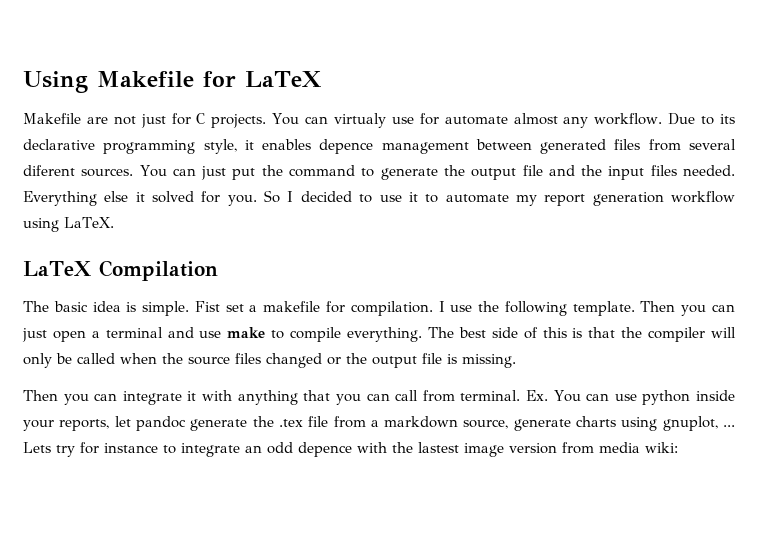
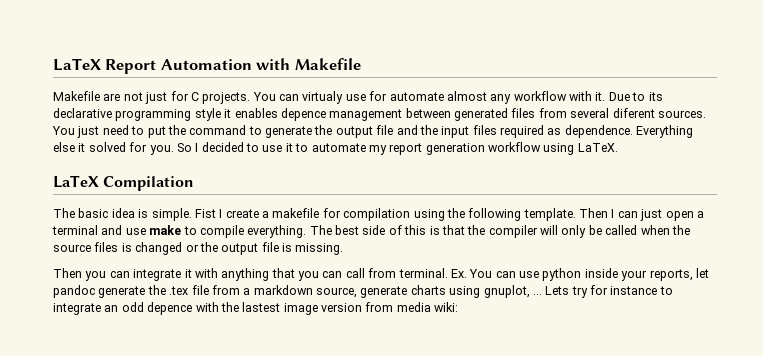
- Using Makefile for LaTeX
+ LaTeX Report Automation with Makefile
- You can virtualy use for automate almost any workflow.
+ You can virtualy use for automate almost any workflow with it.
- Due to its declarative programming style, it enables depence management between generated files from several diferent sources.
+ Due to its declarative programming style it enables depence management between generated files from several diferent sources.
- You can just put the command to generate the output file and the input files needed.
+ You just need to put the command to generate the output file and the input files required as dependence.
- Fist set a makefile for compilation. I use the following template.
+ Fist I create a makefile for compilation using the following template.
- Then you can just open a terminal and use make to compile everything.
+ Then I can just open a terminal and use make to compile everything.
- The best side of this is that the compiler will only be called when the source files changed or the output file is missing.
+ The best side of this is that the compiler will only be called when the source files is changed or the output file is missing.

